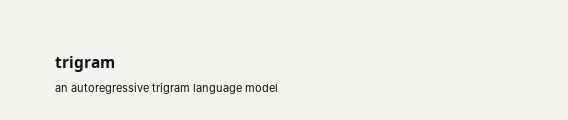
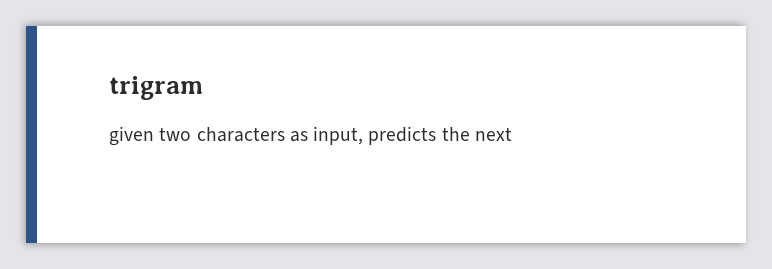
- an autoregressive trigram language model
+ given two characters as input, predicts the next

